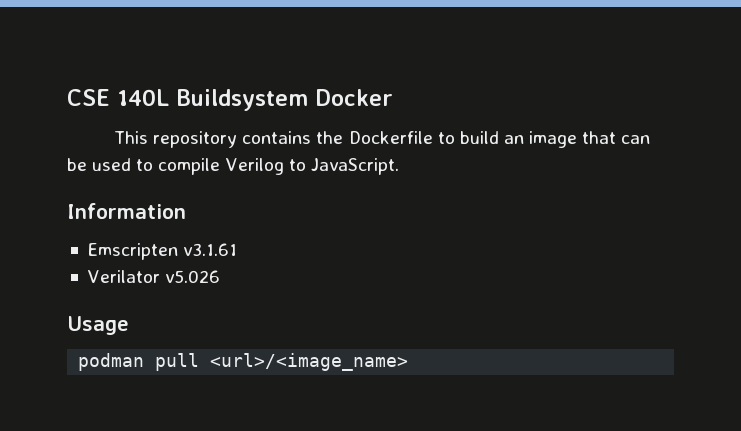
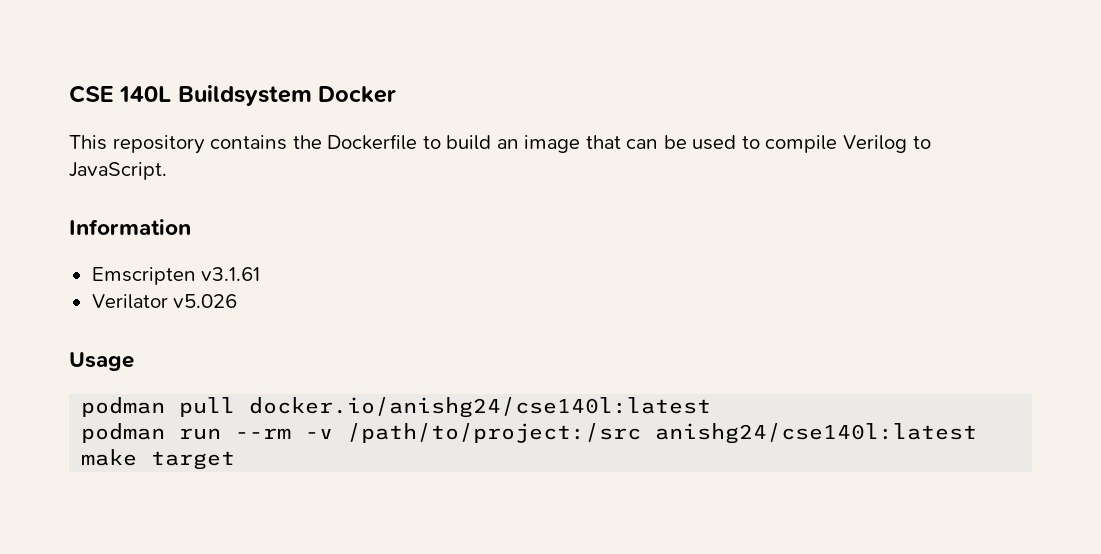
- podman pull <url>/<image_name>
+ podman pull docker.io/anishg24/cse140l:latest
+ podman run --rm -v /path/to/project:/src anishg24/cse140l:latest make target

